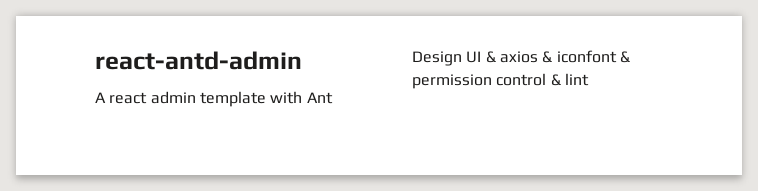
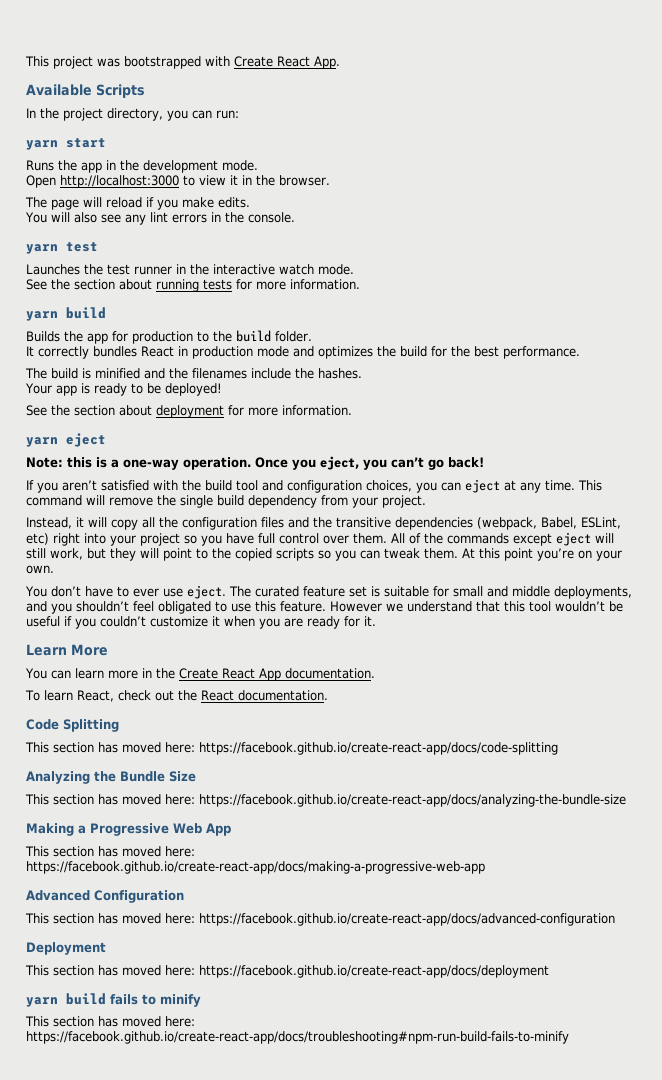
- react-antd-admin
- A react admin template with Ant Design UI & axios & iconfont & permission control & lint
+ This project was bootstrapped with Create React App.
+ Available Scripts
+ In the project directory, you can run:
+ yarn start
+ Runs the app in the development mode.
+ Open http://localhost:3000 to view it in the browser.
+ The page will reload if you make edits.
+ You will also see any lint errors in the console.
+ yarn test
+ Launches the test runner in the interactive watch mode.
+ See the section about running tests for more information.
+ yarn build
+ Builds the app for production to the build folder.
+ It correctly bundles React in production mode and optimizes the build for the best performance.
+ The build is minified and the filenames include the hashes.
+ Your app is ready to be deployed!
+ See the section about deployment for more information.
+ yarn eject
+ Note: this is a one-way operation. Once you eject, you can’t go back!
+ If you aren’t satisfied with the build tool and configuration choices, you can eject at any time. This command will remove the single build dependency from your project.
+ Instead, it will copy all the configuration files and the transitive dependencies (webpack, Babel, ESLint, etc) right into your project so you have full control over them. All of the commands except eject will still work, but they will point to the copied scripts so you can tweak them. At this point you’re on your own.
+ You don’t have to ever use eject. The curated feature set is suitable for small and middle deployments, and you shouldn’t feel obligated to use this feature. However we understand that this tool wouldn’t be useful if you couldn’t customize it when you are ready for it.
+ Learn More
+ You can learn more in the Create React App documentation.
+ To learn React, check out the React documentation.
+ Code Splitting
+ This section has moved here: https://facebook.github.io/create-react-app/docs/code-splitting
+ Analyzing the Bundle Size
+ This section has moved here: https://facebook.github.io/create-react-app/docs/analyzing-the-bundle-size
+ Making a Progressive Web App
+ This section has moved here: https://facebook.github.io/create-react-app/docs/making-a-progressive-web-app
+ Advanced Configuration
+ This section has moved here: https://facebook.github.io/create-react-app/docs/advanced-configuration
+ Deployment
+ This section has moved here: https://facebook.github.io/create-react-app/docs/deployment
+ yarn build fails to minify
+ This section has moved here: https://facebook.github.io/create-react-app/docs/troubleshooting#npm-run-build-fails-to-minify

